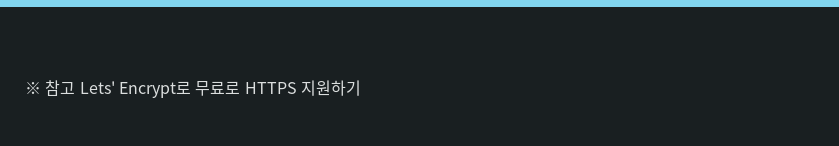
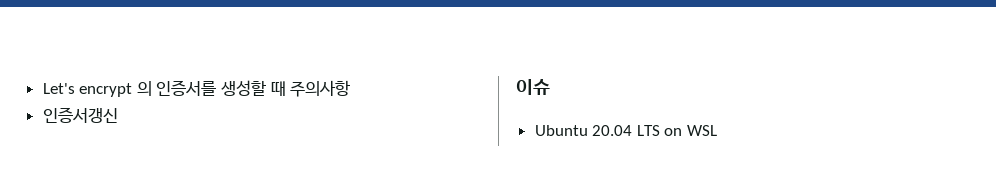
- ※ 참고 Lets' Encrypt로 무료로 HTTPS 지원하기
+ Let's encrypt 의 인증서를 생성할 때 주의사항
+ 인증서갱신
+ 이슈
+ Ubuntu 20.04 LTS on WSL

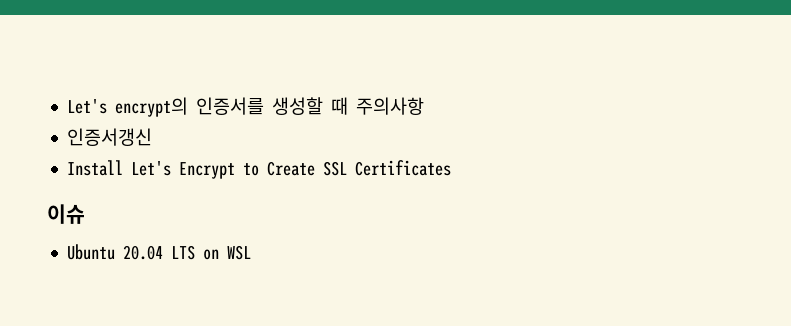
- Let's encrypt 의 인증서를 생성할 때 주의사항
+ Let's encrypt의 인증서를 생성할 때 주의사항
+ Install Let's Encrypt to Create SSL Certificates

